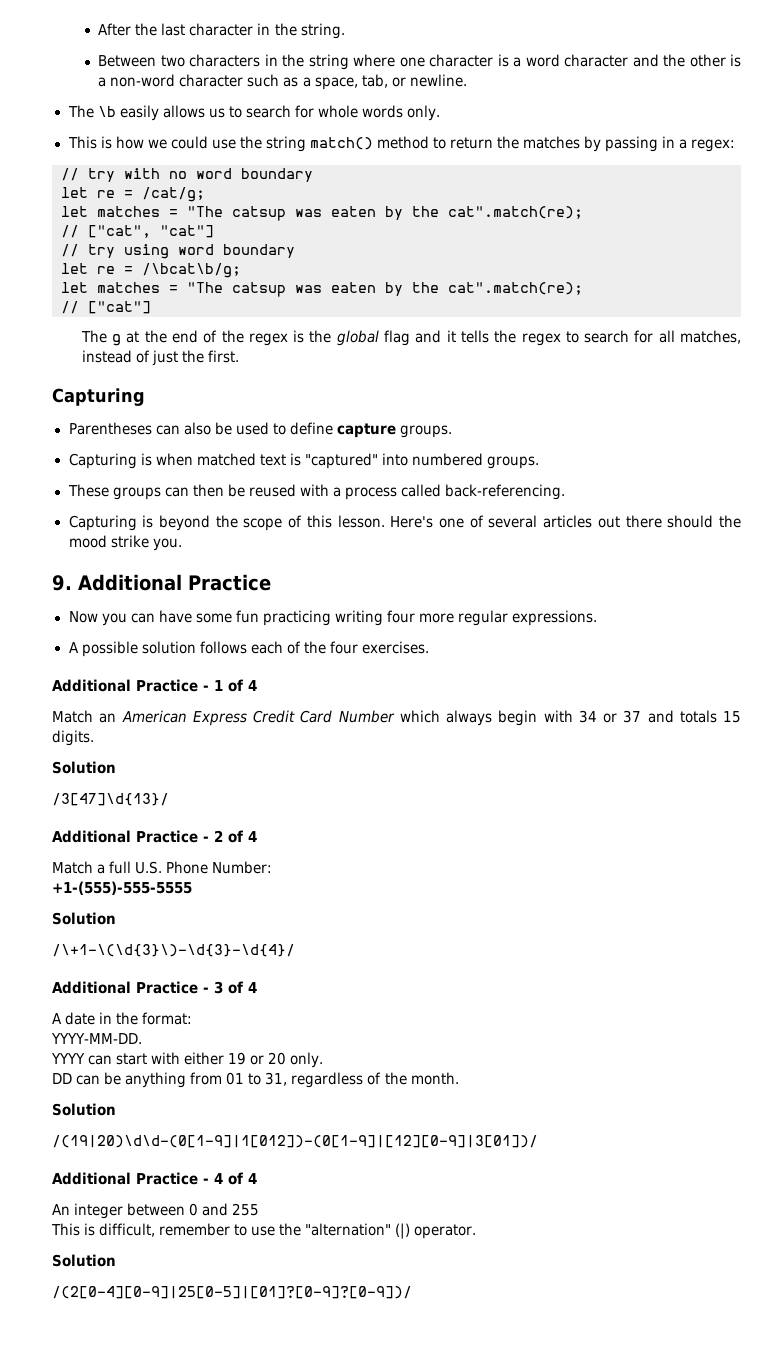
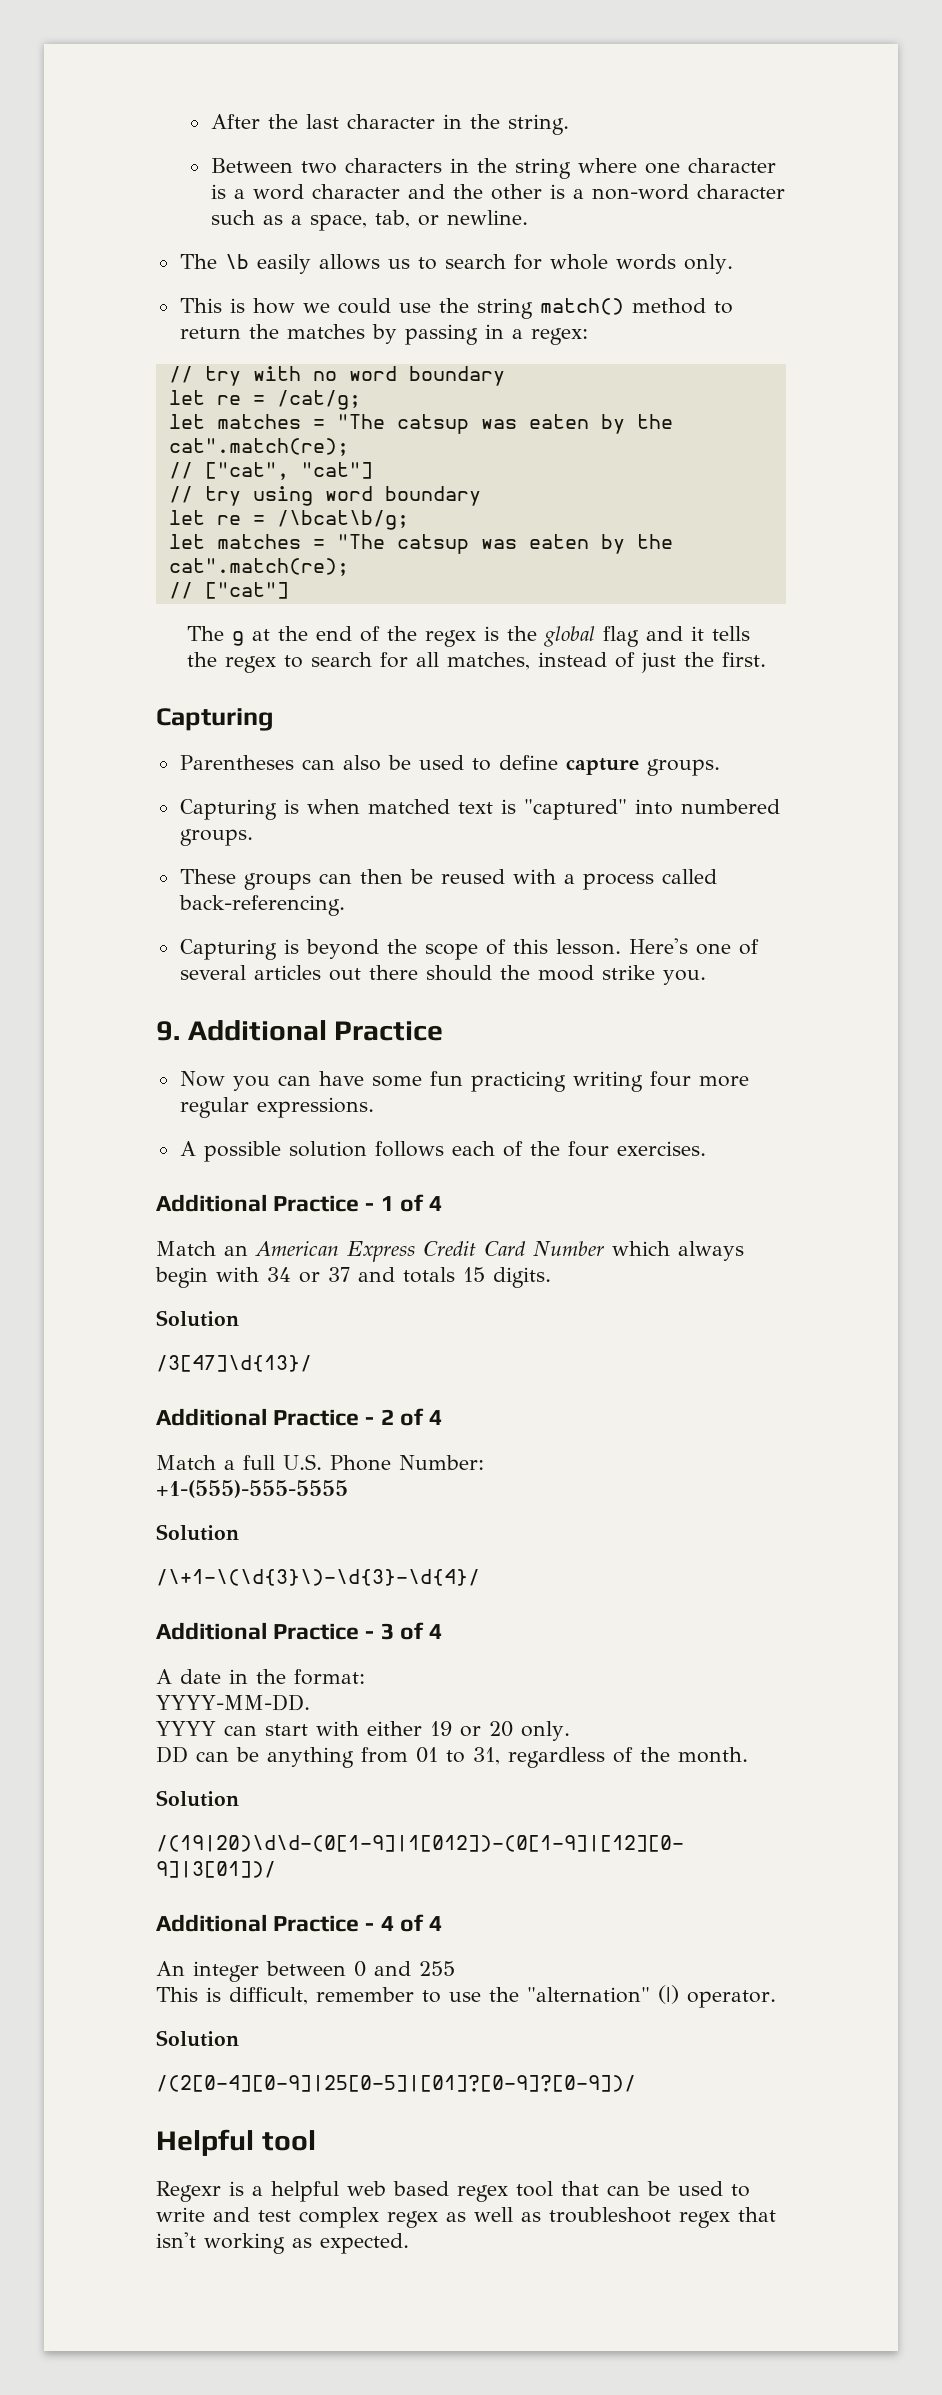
+ Helpful tool
+ Regexr is a helpful web based regex tool that can be used to write and test complex regex as well as troubleshoot regex that isn't working as expected.

